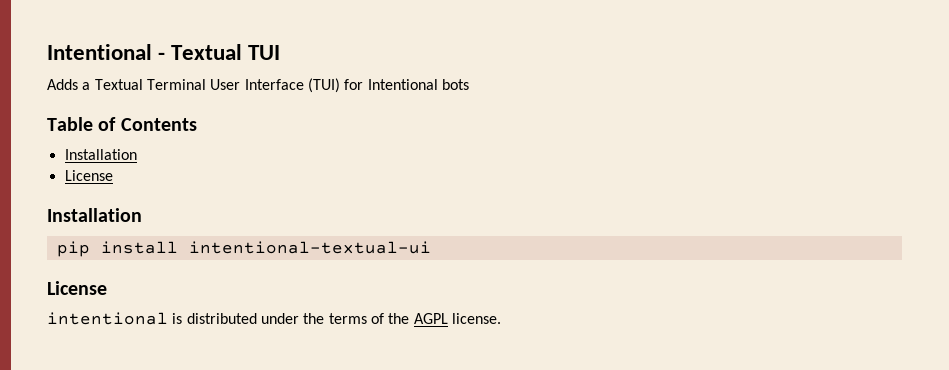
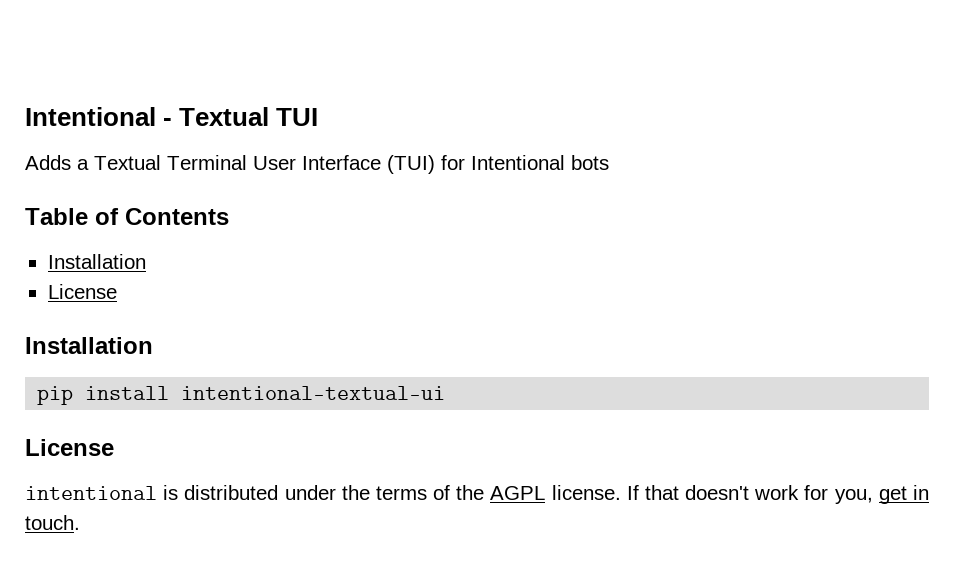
+ If that doesn't work for you, get in touch.

